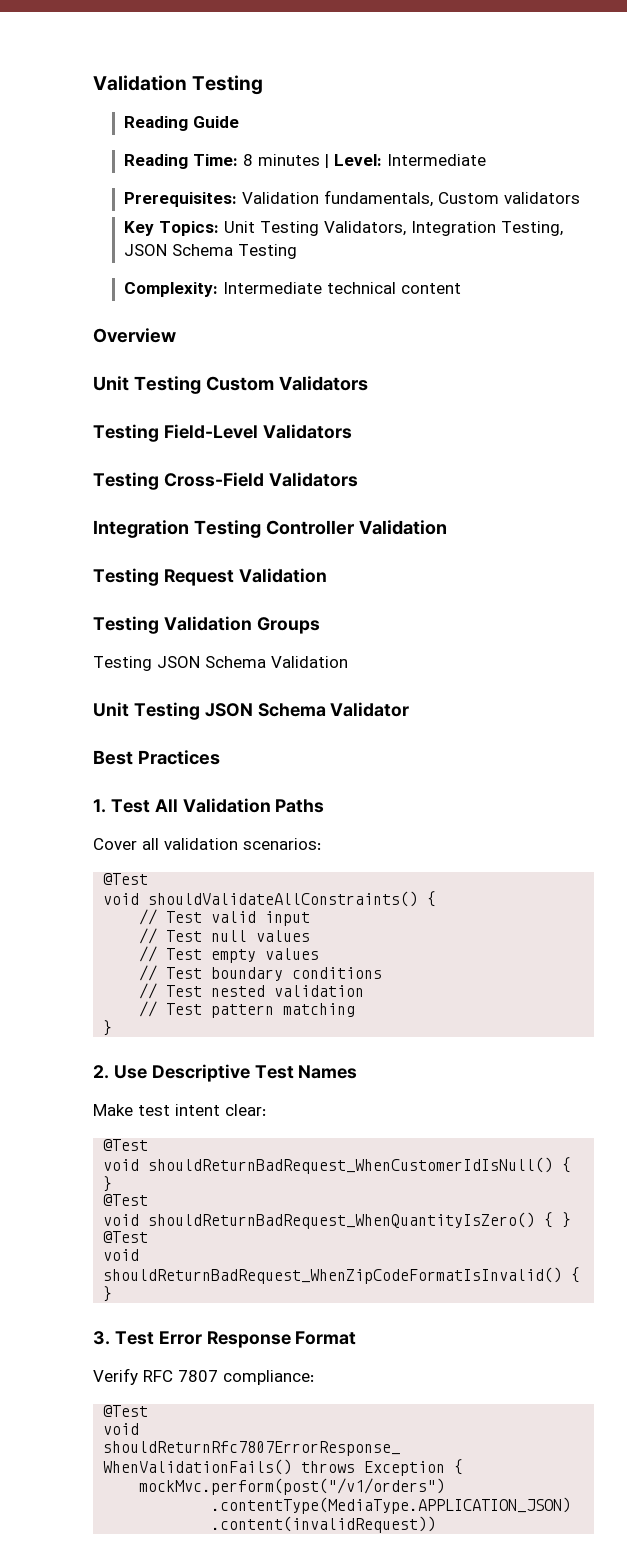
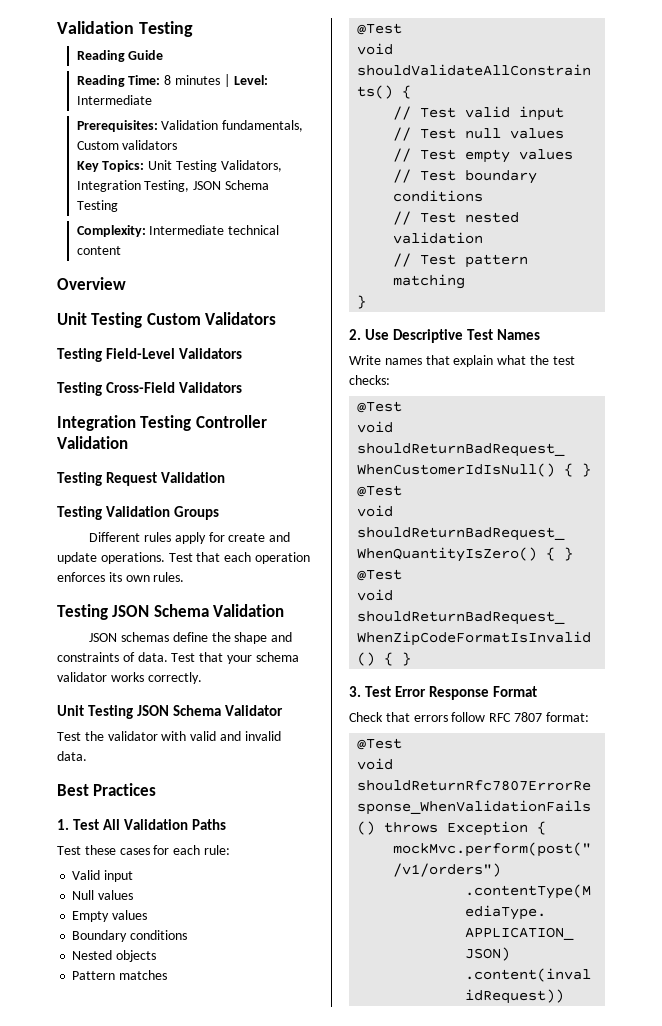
+ Different rules apply for create and update operations. Test that each operation enforces its own rules.
  Testing JSON Schema Validation
+ JSON schemas define the shape and constraints of data. Test that your schema validator works correctly.
+ Test the validator with valid and invalid data.
- Cover all validation scenarios:
+ Test these cases for each rule:
+ Valid input
+ Null values
+ Empty values
+ Boundary conditions
+ Nested objects
+ Pattern matches
- Make test intent clear:
+ Write names that explain what the test checks:
- Verify RFC 7807 compliance:
+ Check that errors follow RFC 7807 format:

